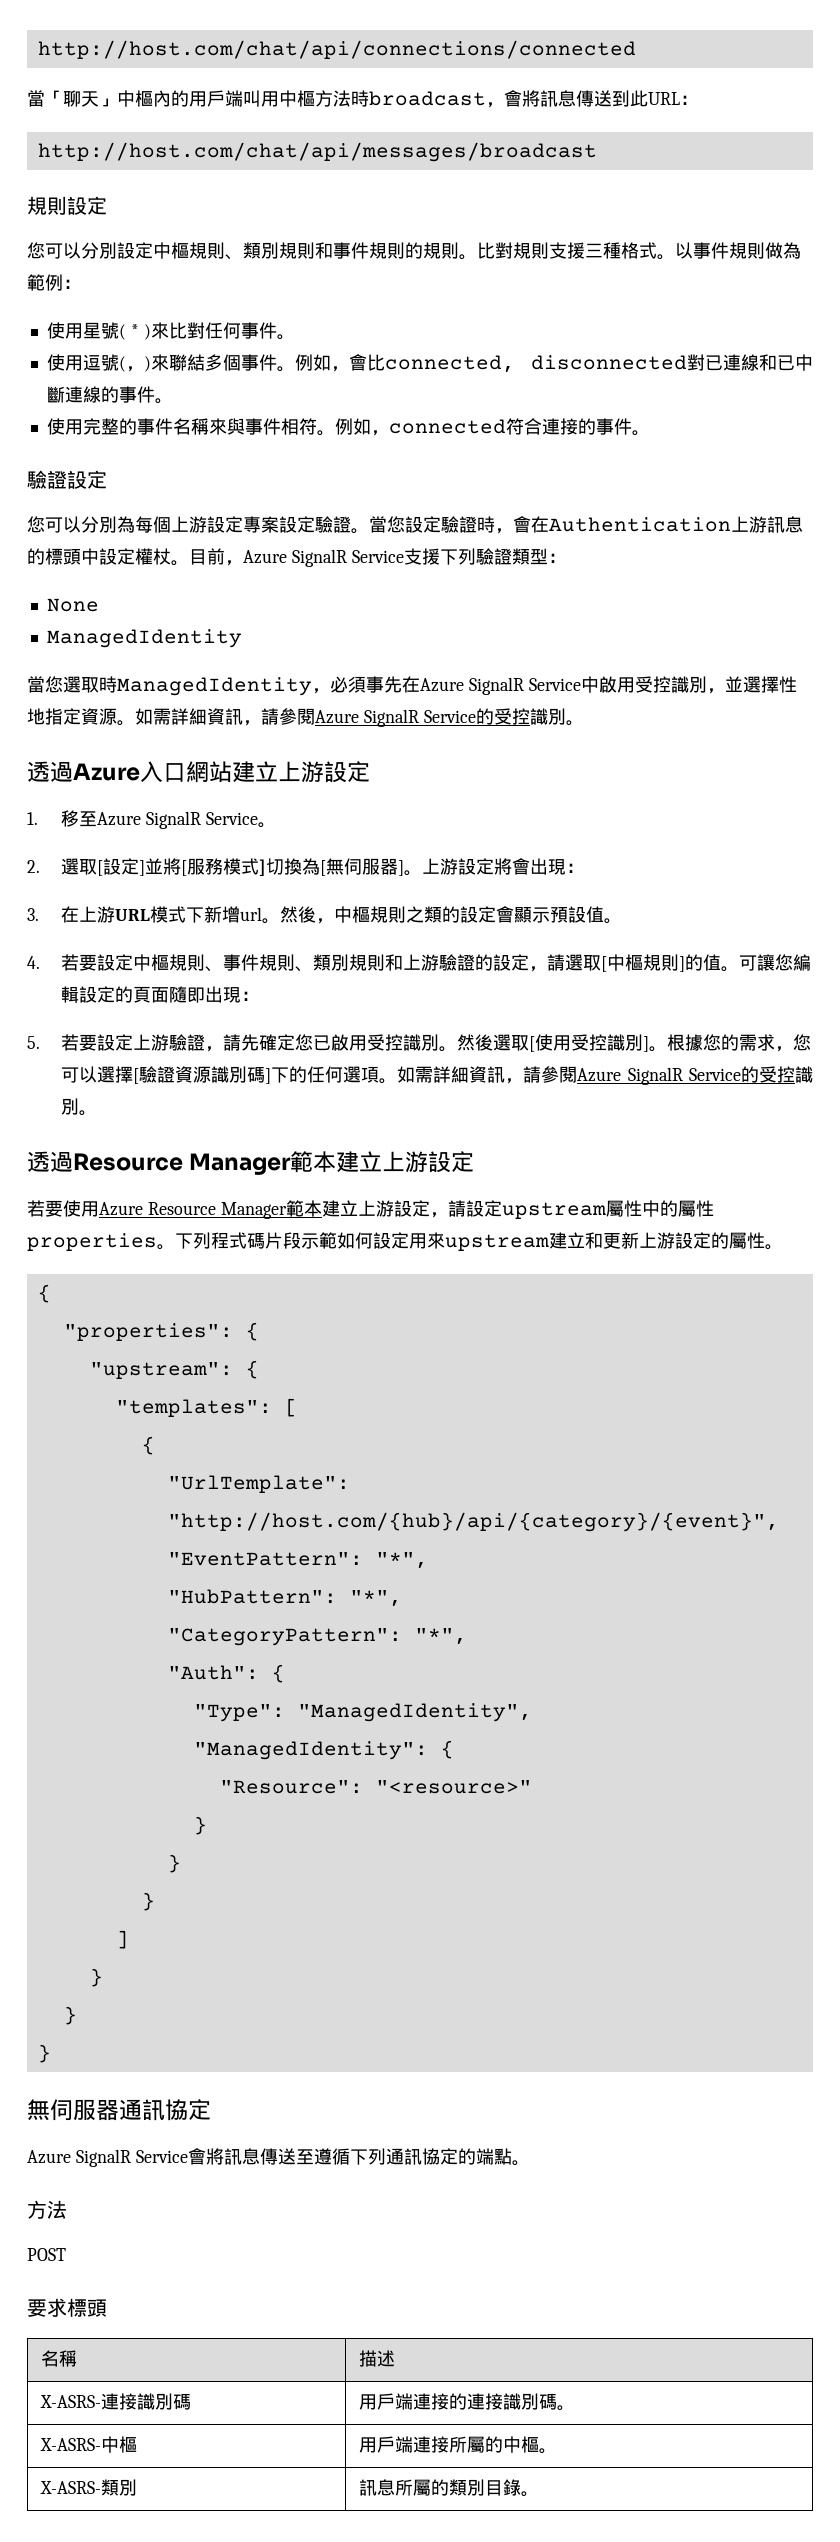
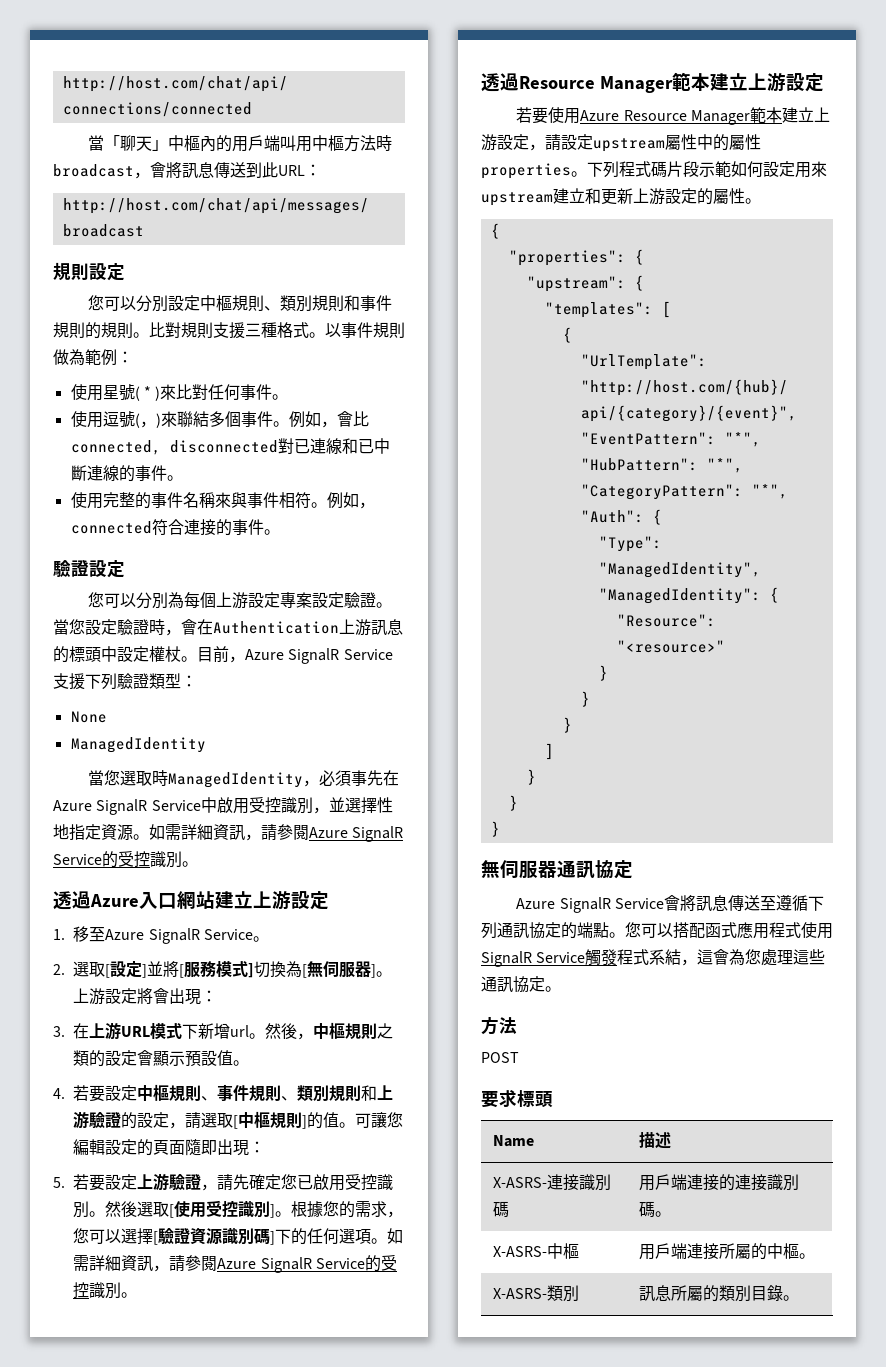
+ 您可以搭配函式應用程式使用SignalR Service觸發程式系結，這會為您處理這些通訊協定。
- 名稱 | 描述
+ Name | 描述

